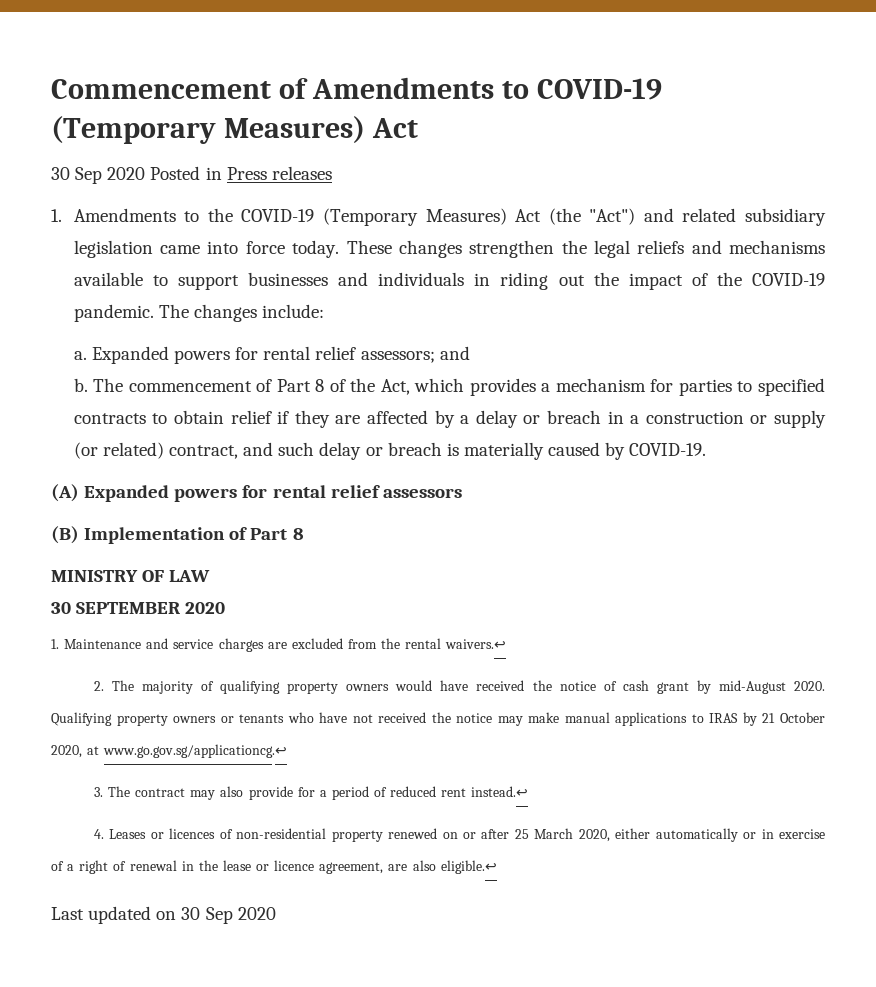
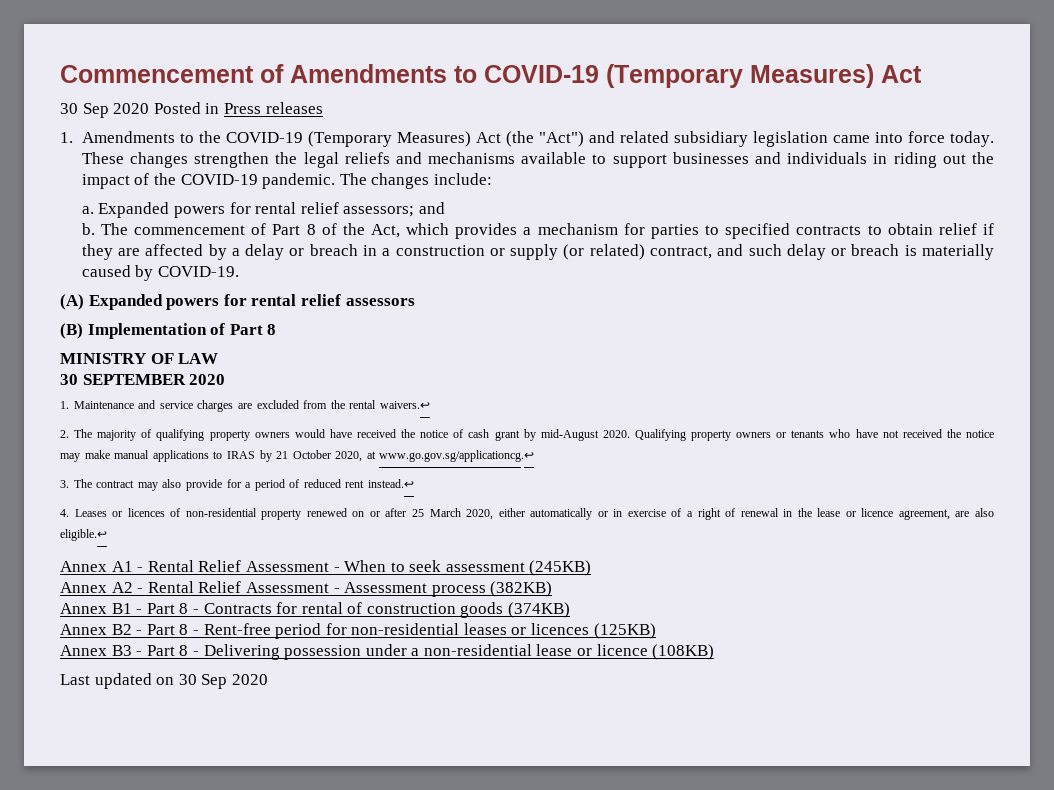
+ Annex A1 - Rental Relief Assessment - When to seek assessment (245KB)
+ Annex A2 - Rental Relief Assessment - Assessment process (382KB)
+ Annex B1 - Part 8 - Contracts for rental of construction goods (374KB)
+ Annex B2 - Part 8 - Rent-free period for non-residential leases or licences (125KB)
+ Annex B3 - Part 8 - Delivering possession under a non-residential lease or licence (108KB)

